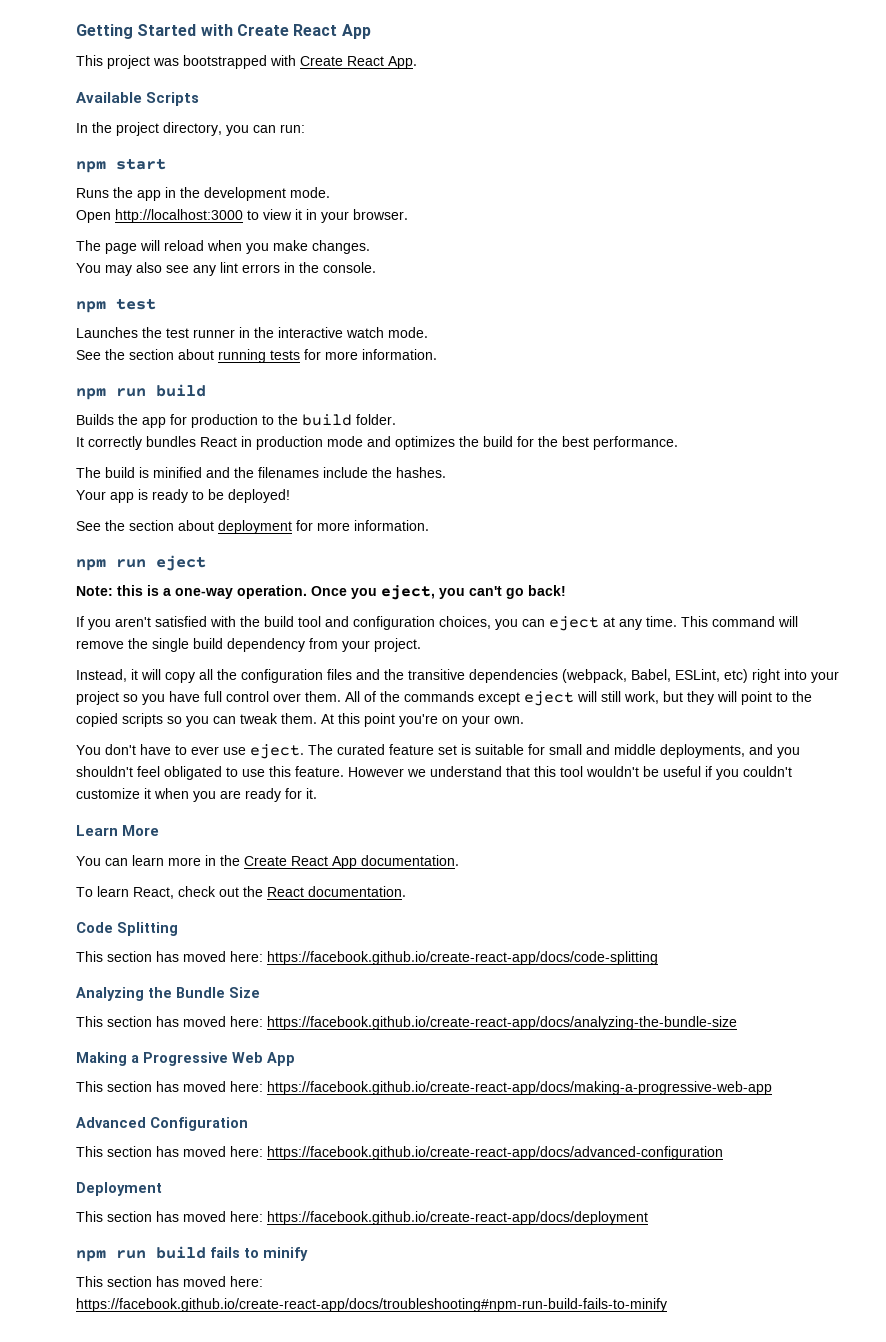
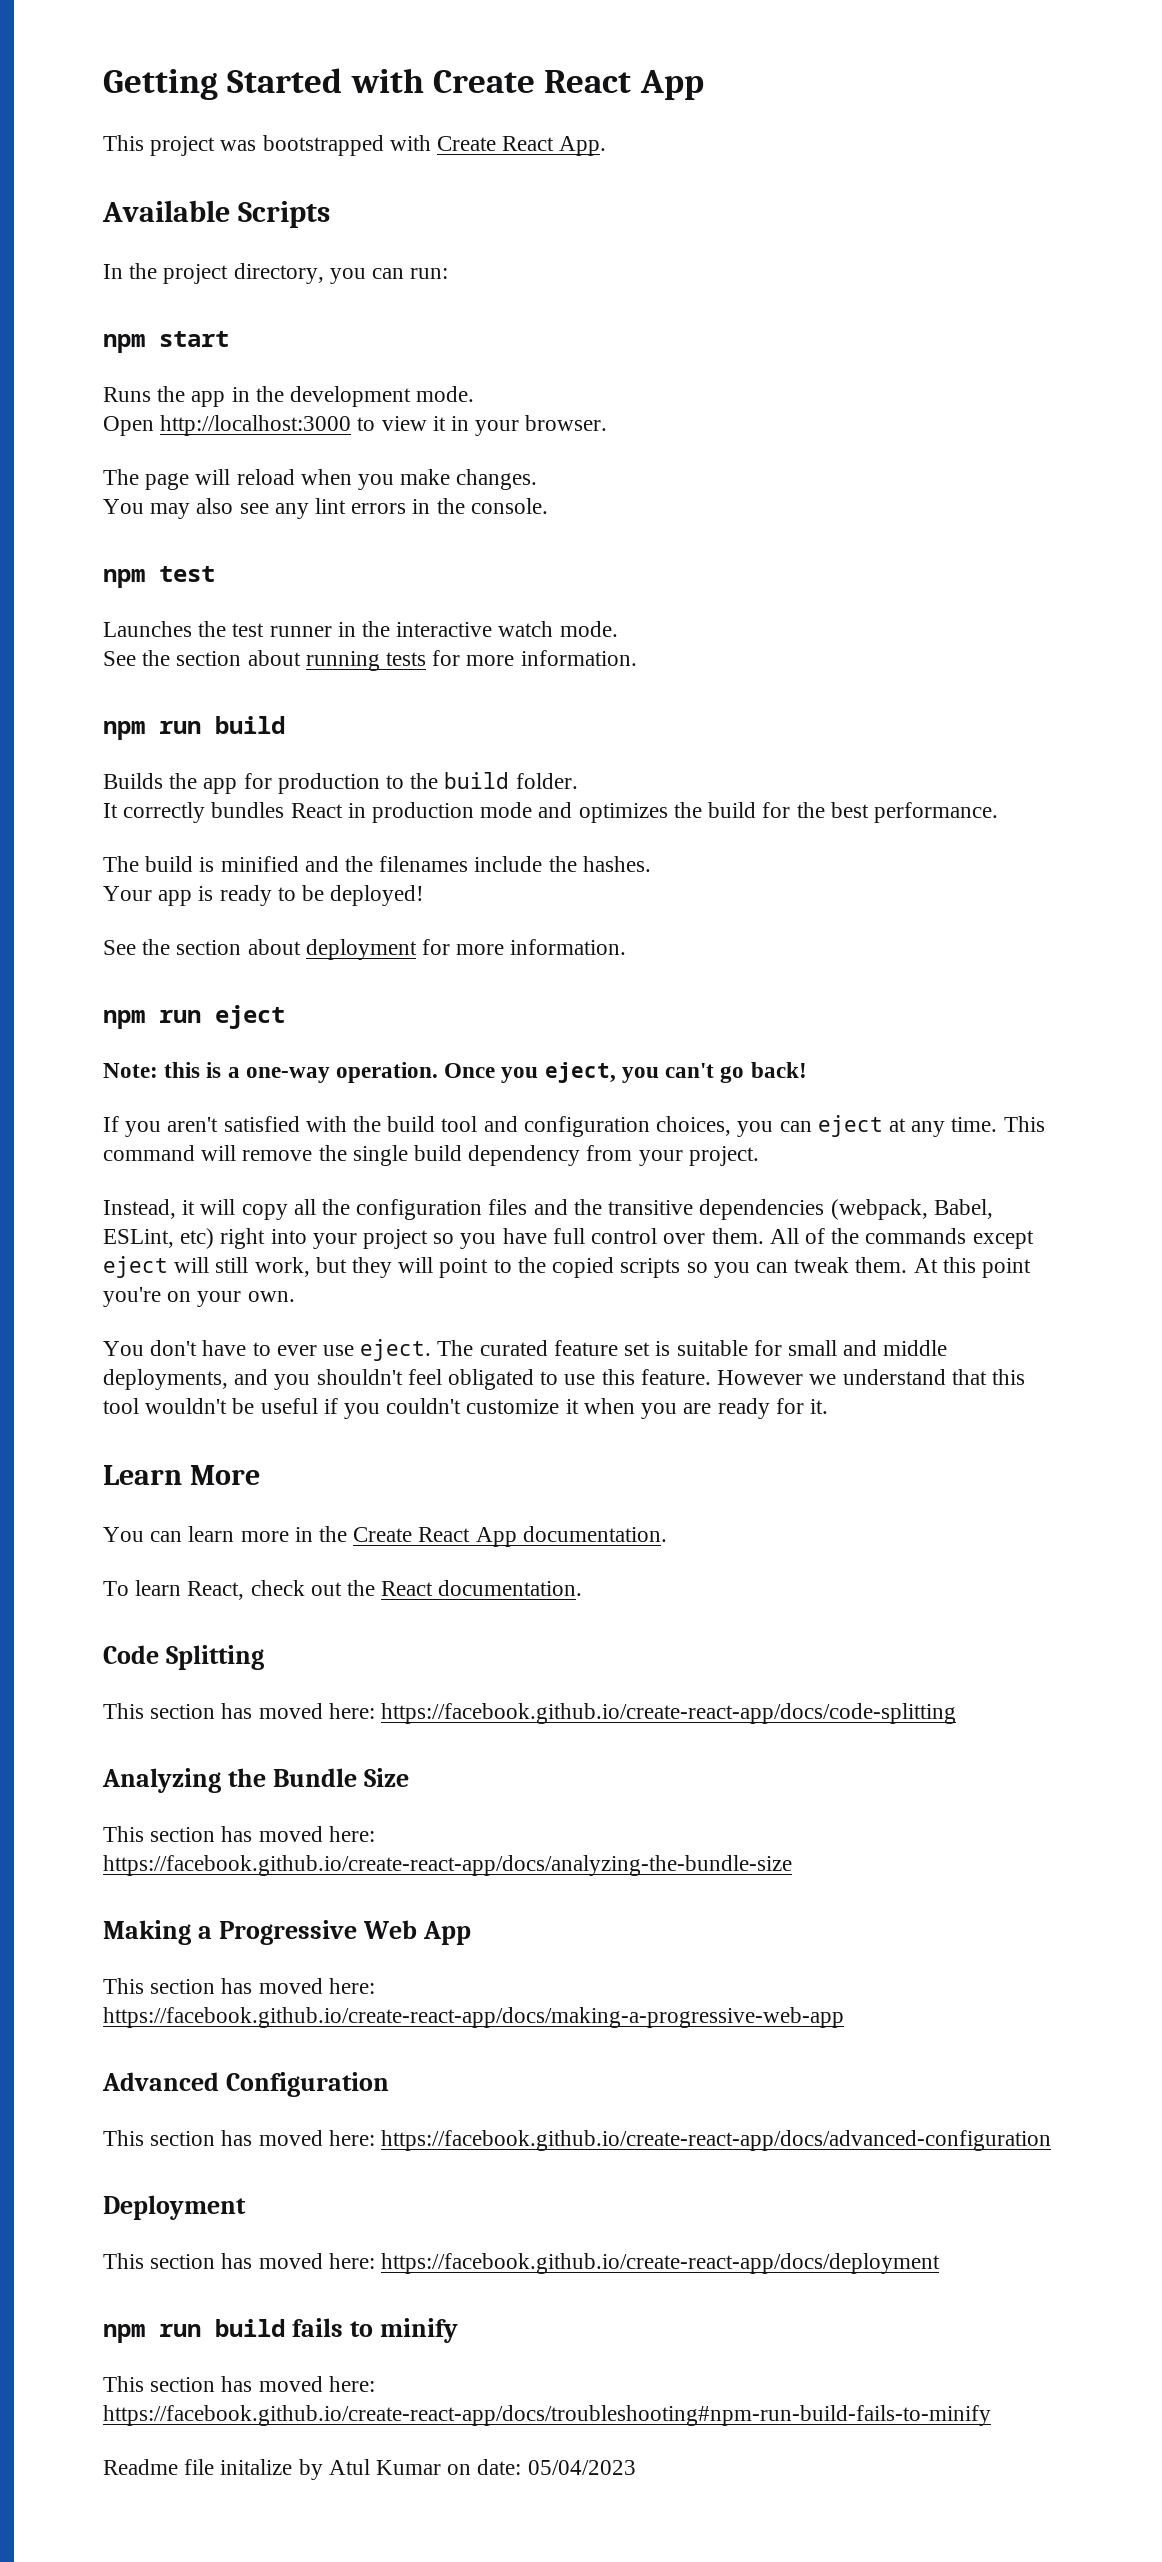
+ Readme file initalize by Atul Kumar on date: 05/04/2023

